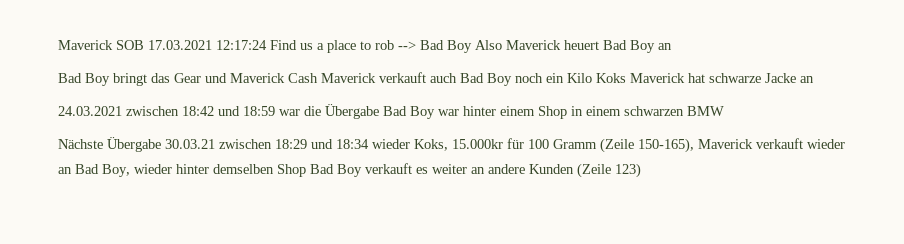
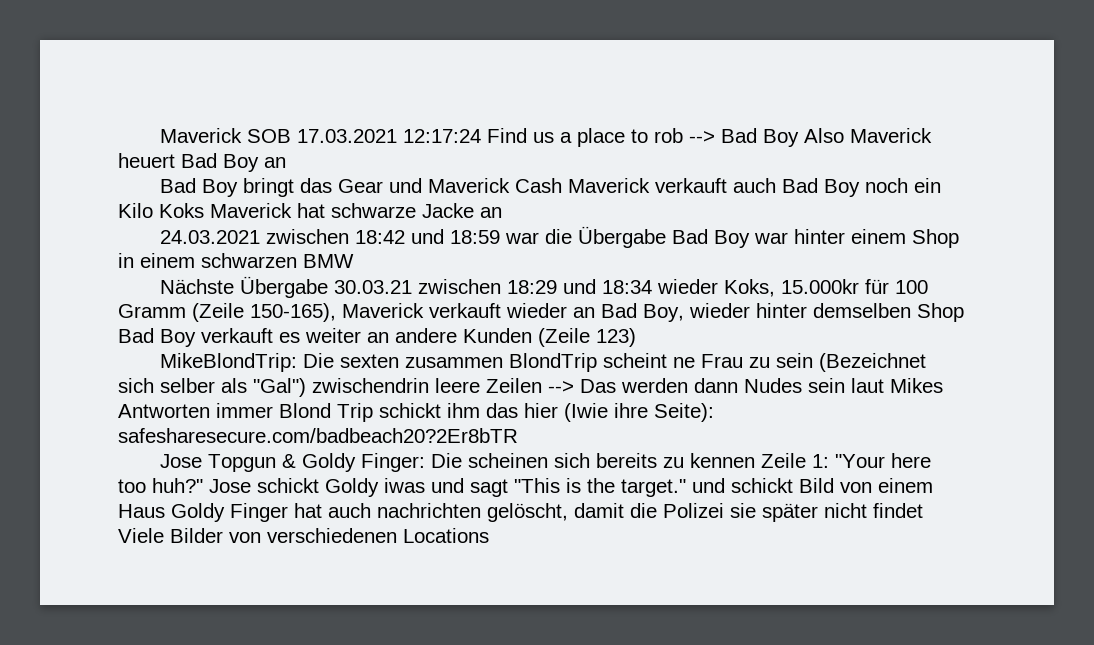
+ MikeBlondTrip: Die sexten zusammen BlondTrip scheint ne Frau zu sein (Bezeichnet sich selber als "Gal") zwischendrin leere Zeilen --> Das werden dann Nudes sein laut Mikes Antworten immer Blond Trip schickt ihm das hier (Iwie ihre Seite): safesharesecure.com/badbeach20?2Er8bTR
+ Jose Topgun & Goldy Finger: Die scheinen sich bereits zu kennen Zeile 1: "Your here too huh?" Jose schickt Goldy iwas und sagt "This is the target." und schickt Bild von einem Haus Goldy Finger hat auch nachrichten gelöscht, damit die Polizei sie später nicht findet Viele Bilder von verschiedenen Locations

